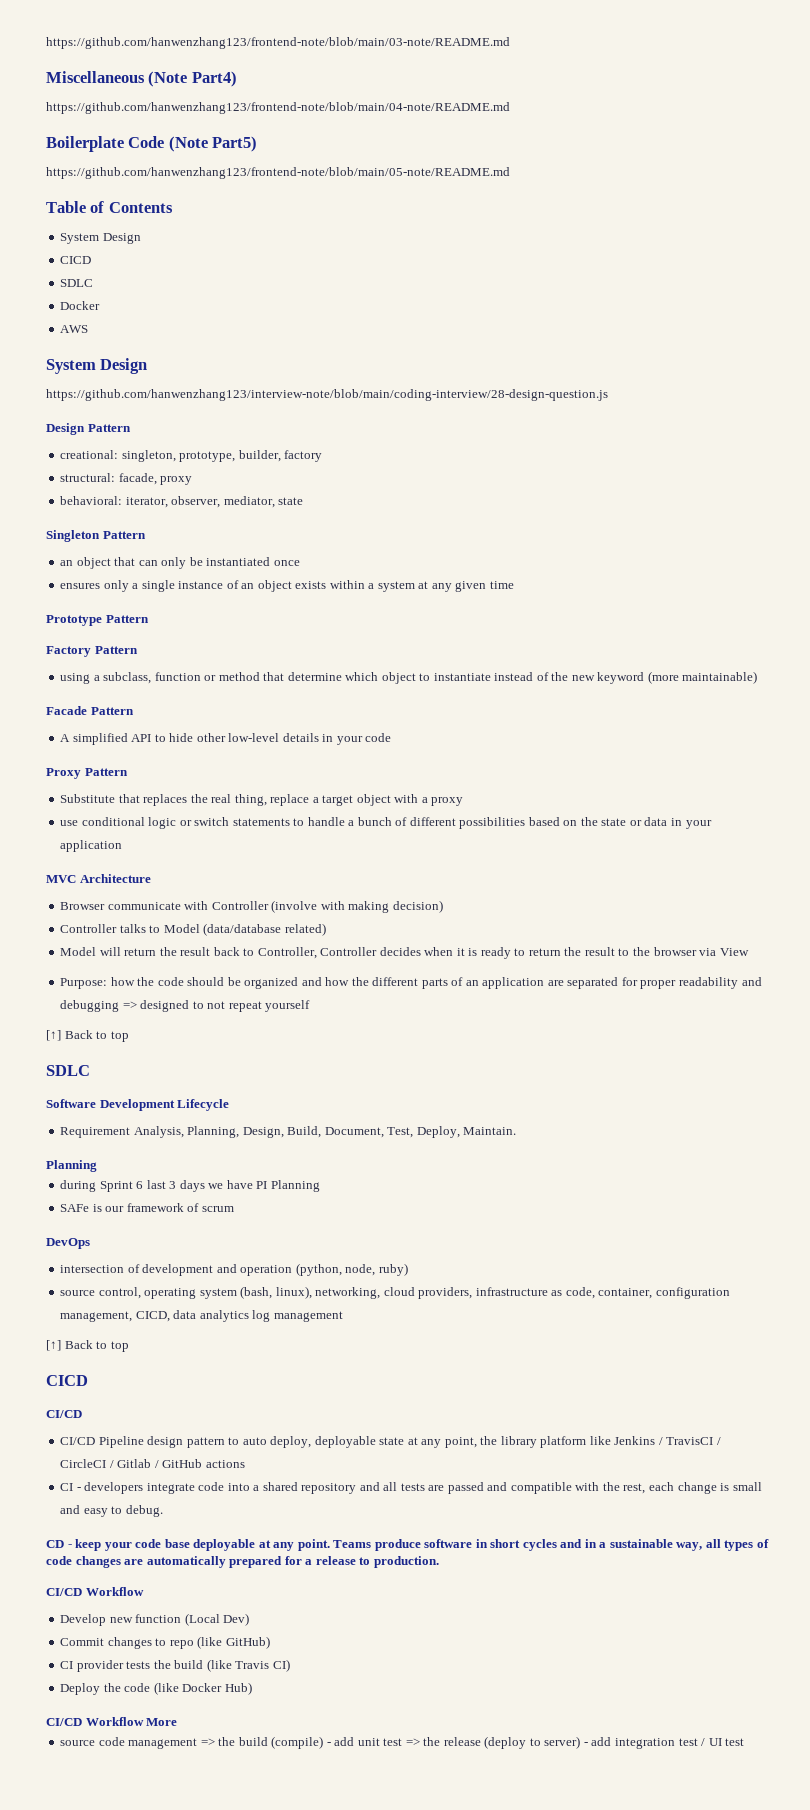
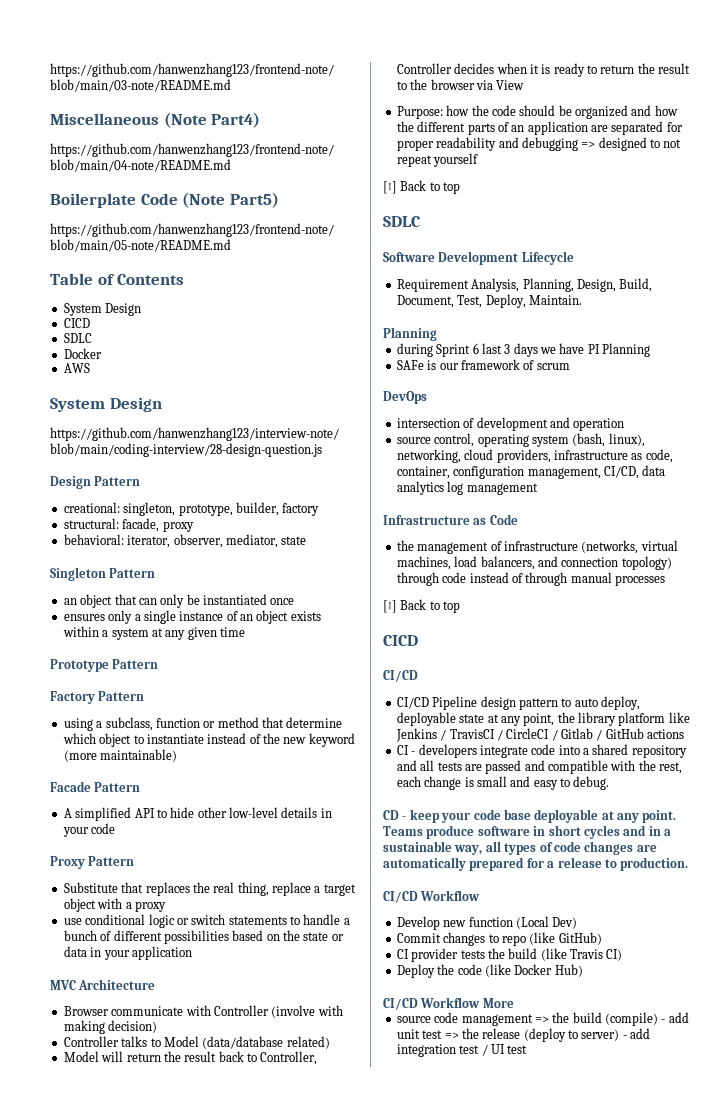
- intersection of development and operation (python, node, ruby)
+ intersection of development and operation
- source control, operating system (bash, linux), networking, cloud providers, infrastructure as code, container, configuration management, CICD, data analytics log management
+ source control, operating system (bash, linux), networking, cloud providers, infrastructure as code, container, configuration management, CI/CD, data analytics log management
+ Infrastructure as Code
+ the management of infrastructure (networks, virtual machines, load balancers, and connection topology) through code instead of through manual processes

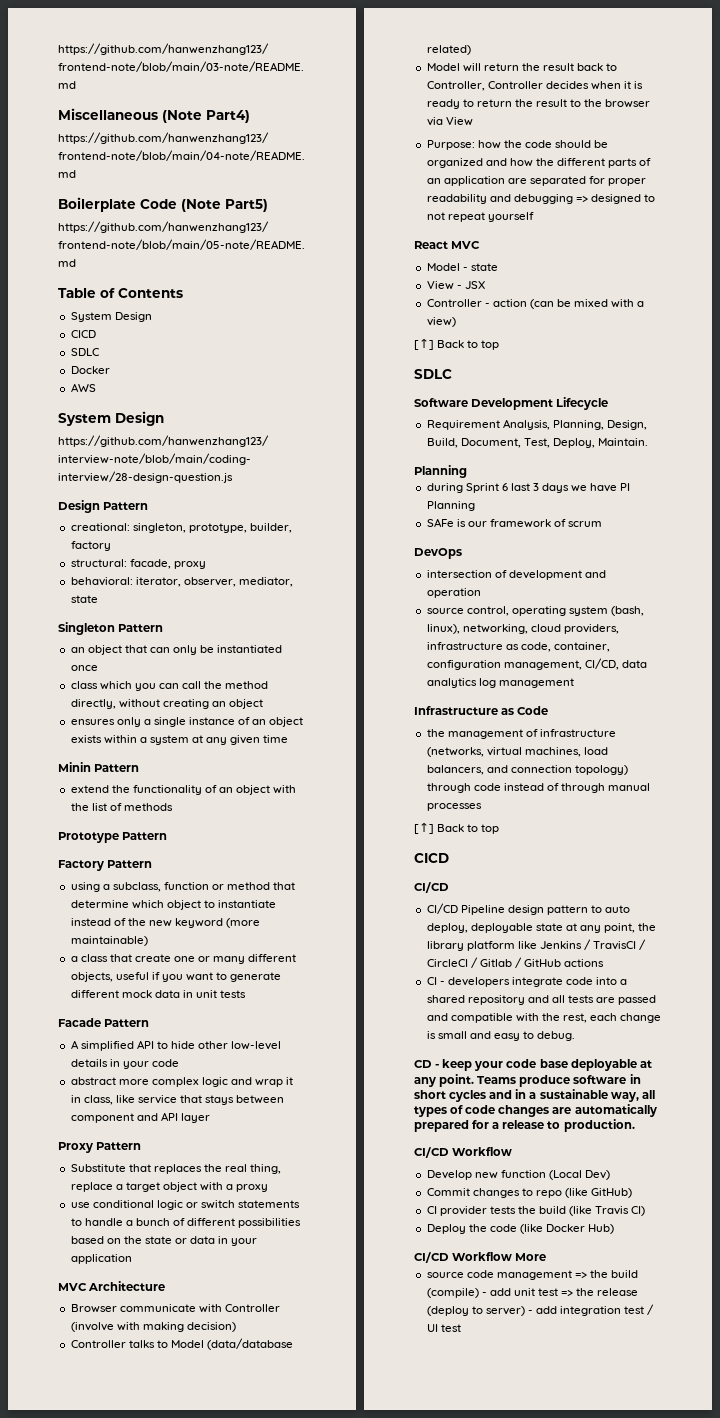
+ class which you can call the method directly, without creating an object
+ Minin Pattern
+ extend the functionality of an object with the list of methods
+ a class that create one or many different objects, useful if you want to generate different mock data in unit tests
+ abstract more complex logic and wrap it in class, like service that stays between component and API layer
+ React MVC
+ Model - state
+ View - JSX
+ Controller - action (can be mixed with a view)

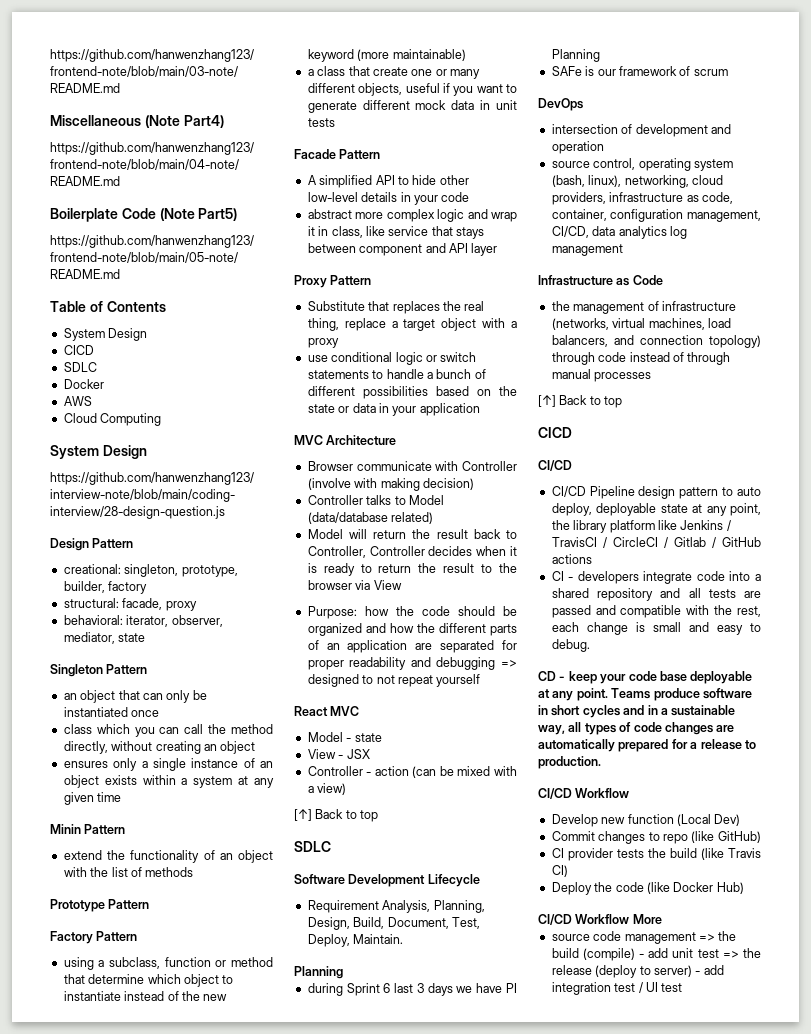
+ Cloud Computing

